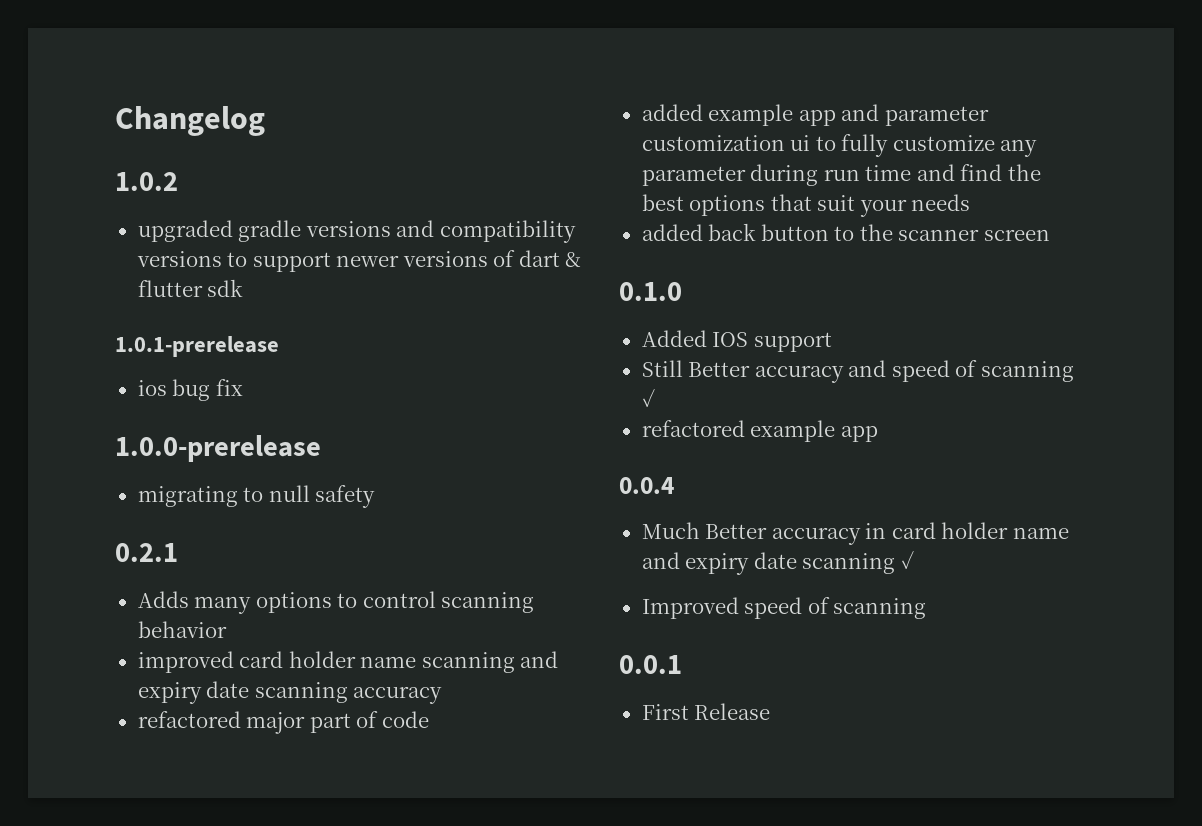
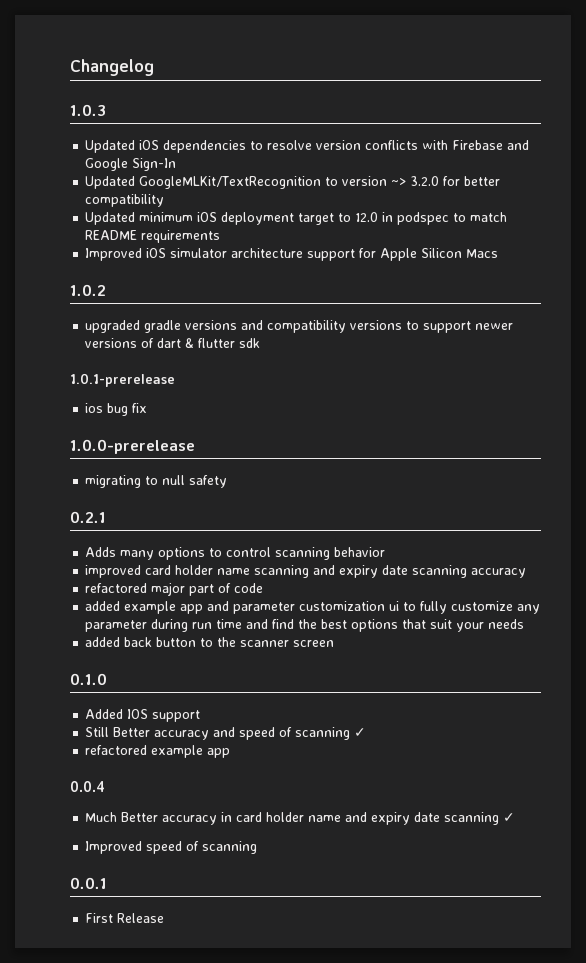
+ 1.0.3
+ Updated iOS dependencies to resolve version conflicts with Firebase and Google Sign-In
+ Updated GoogleMLKit/TextRecognition to version ~> 3.2.0 for better compatibility
+ Updated minimum iOS deployment target to 12.0 in podspec to match README requirements
+ Improved iOS simulator architecture support for Apple Silicon Macs

